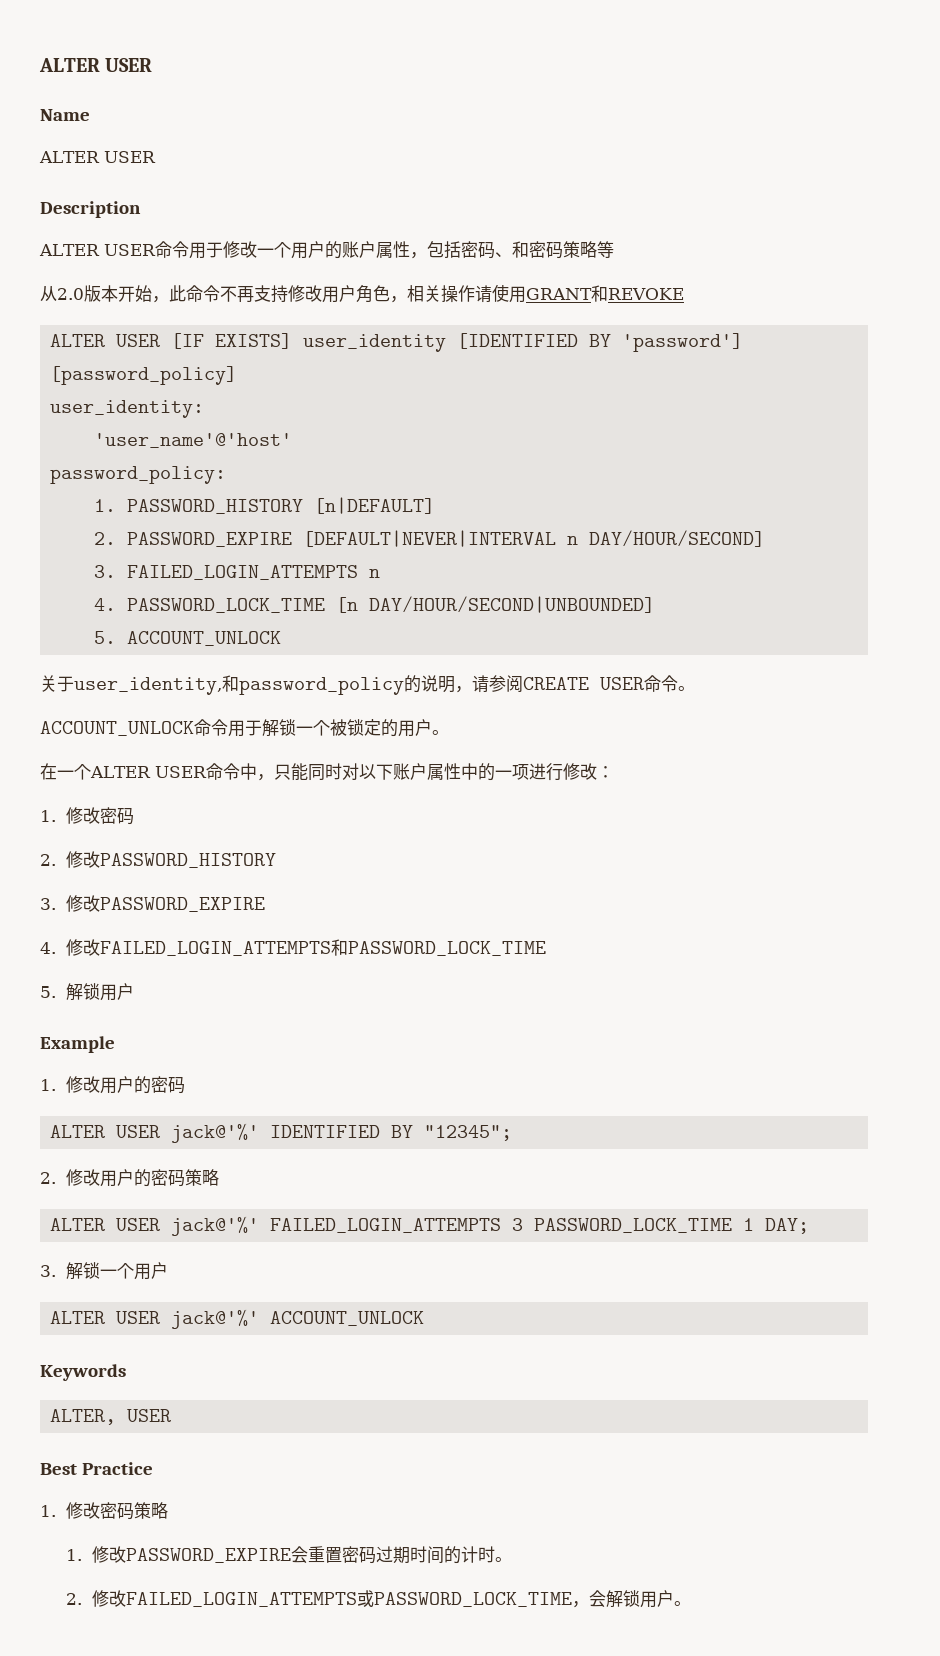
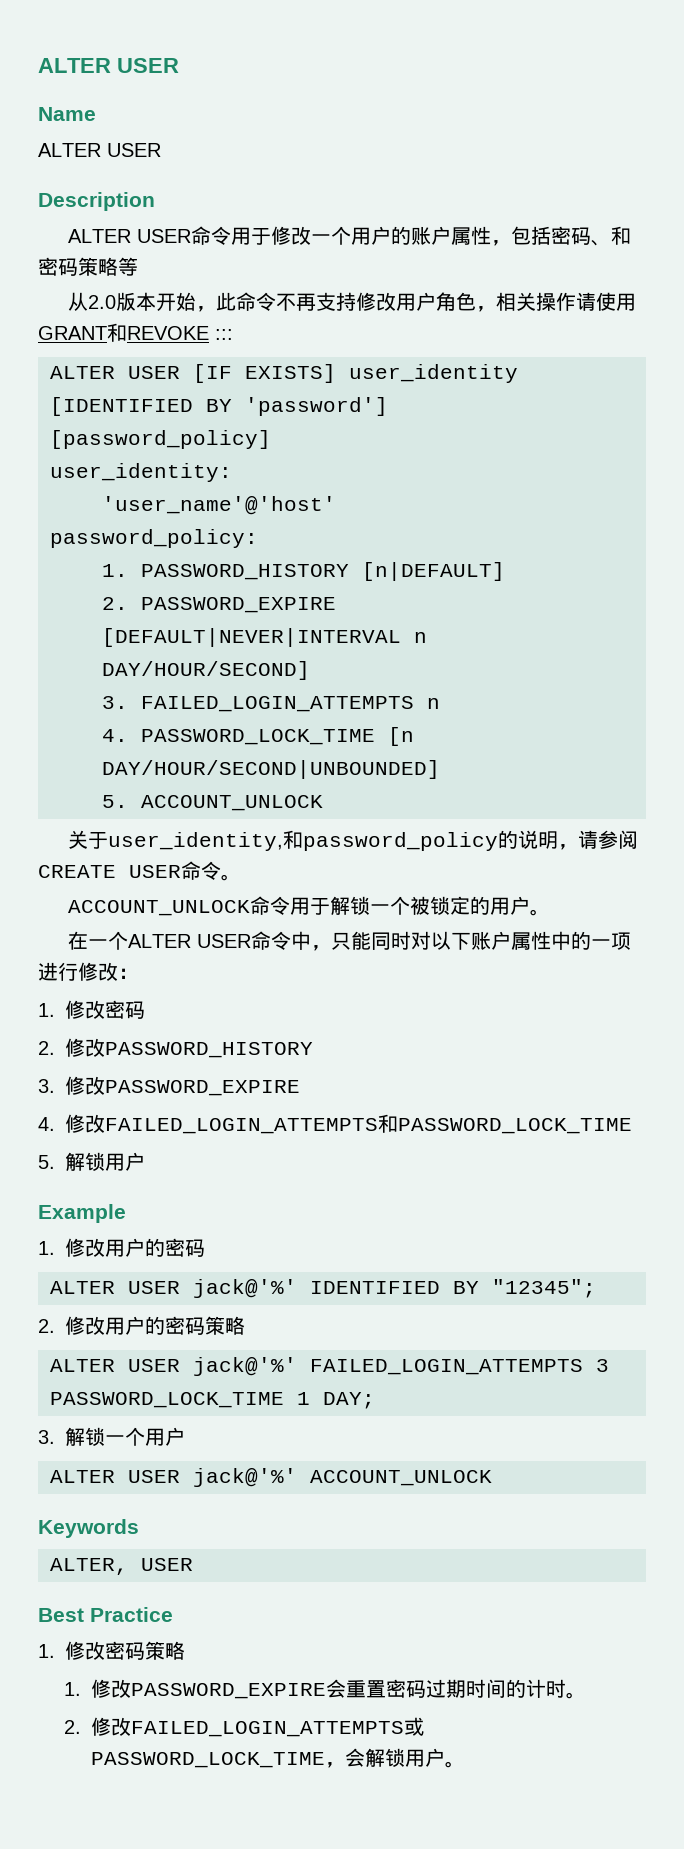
- 从2.0版本开始，此命令不再支持修改用户角色，相关操作请使用GRANT和REVOKE
+ 从2.0版本开始，此命令不再支持修改用户角色，相关操作请使用GRANT和REVOKE :::

